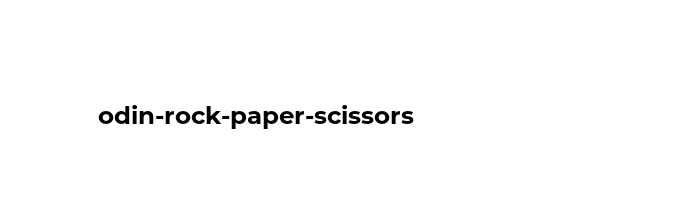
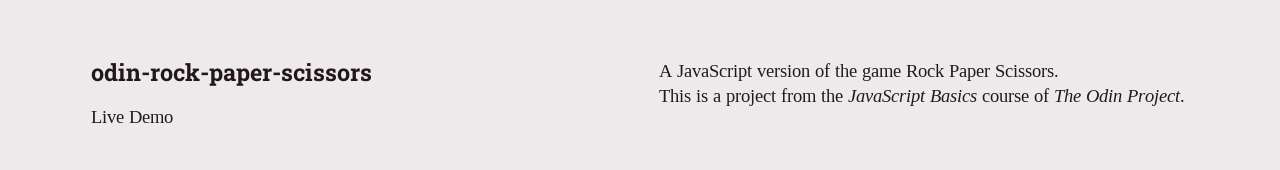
+ Live Demo
+ A JavaScript version of the game Rock Paper Scissors.
+ This is a project from the JavaScript Basics course of The Odin Project.

